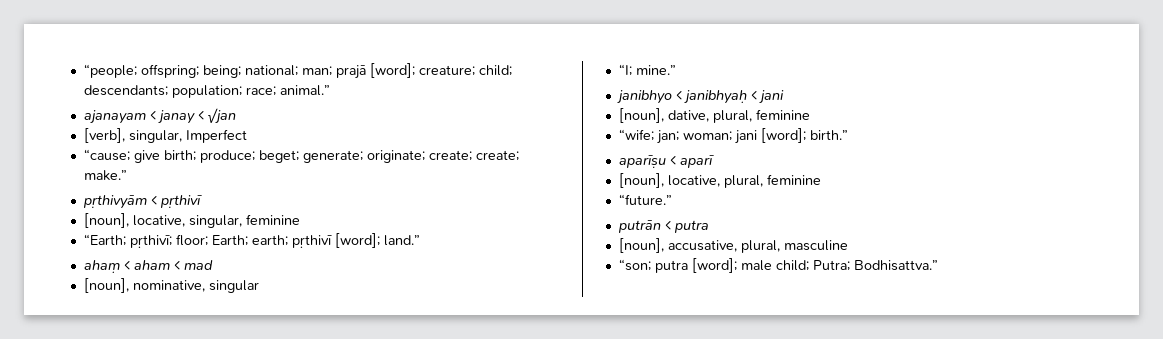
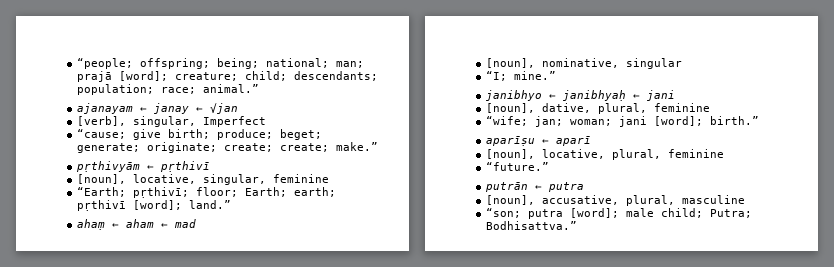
- ajanayam < janay < √jan
+ ajanayam ← janay ← √jan
- pṛthivyām < pṛthivī
+ pṛthivyām ← pṛthivī
- ahaṃ < aham < mad
+ ahaṃ ← aham ← mad
- janibhyo < janibhyaḥ < jani
+ janibhyo ← janibhyaḥ ← jani
- aparīṣu < aparī
+ aparīṣu ← aparī
- putrān < putra
+ putrān ← putra

